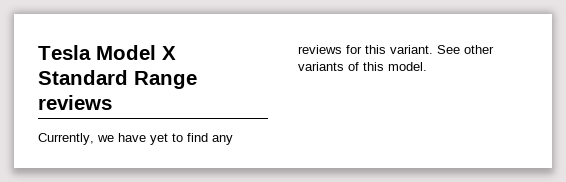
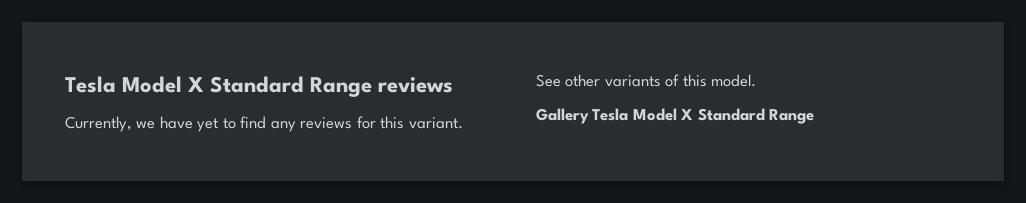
+ Gallery Tesla Model X Standard Range

